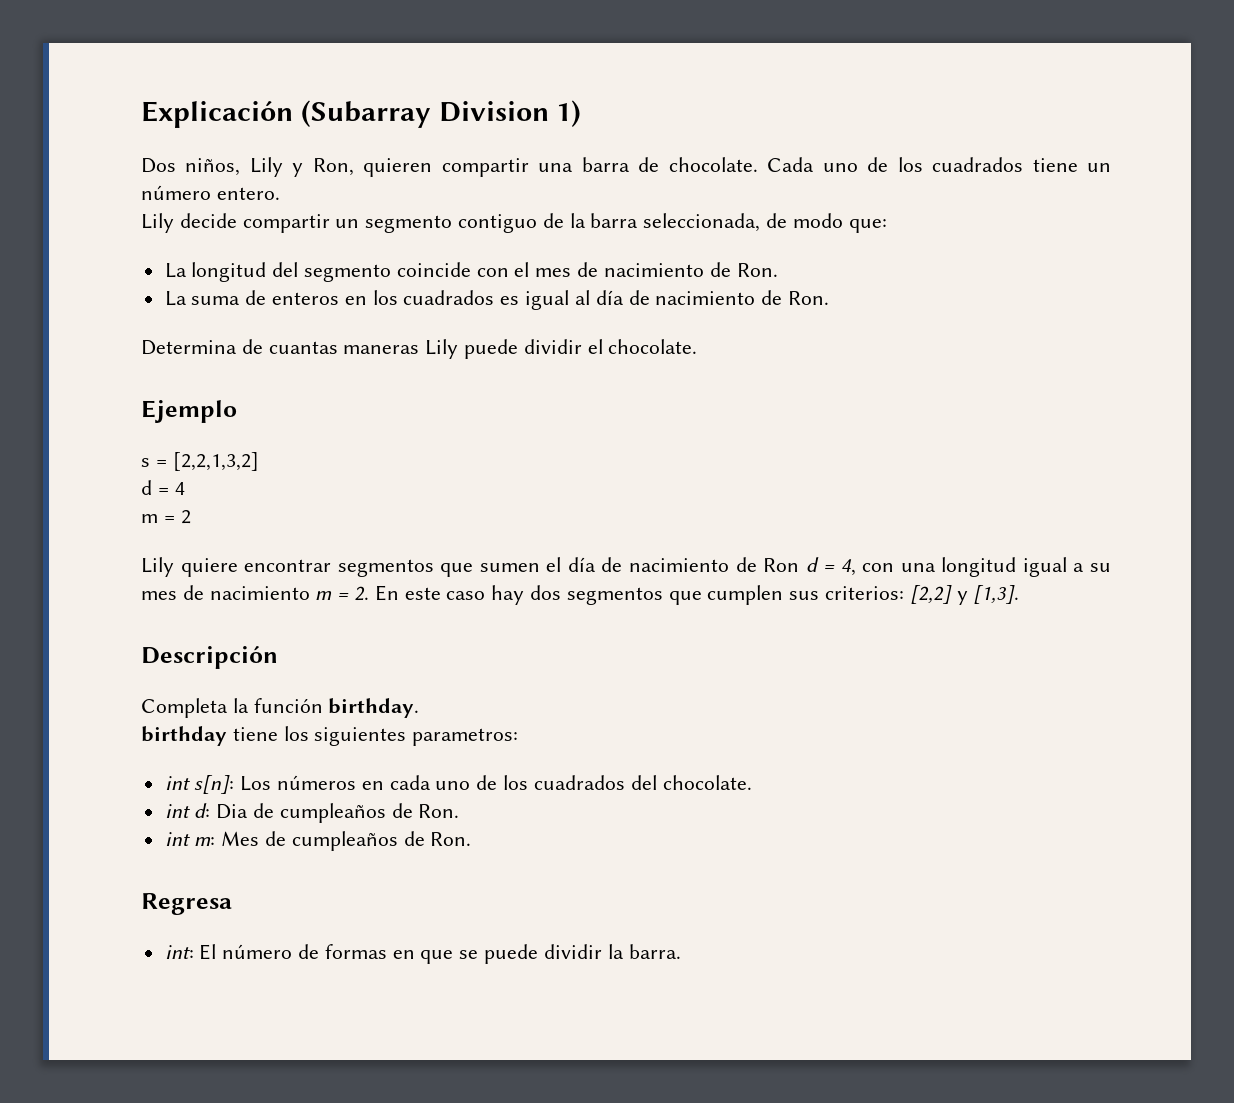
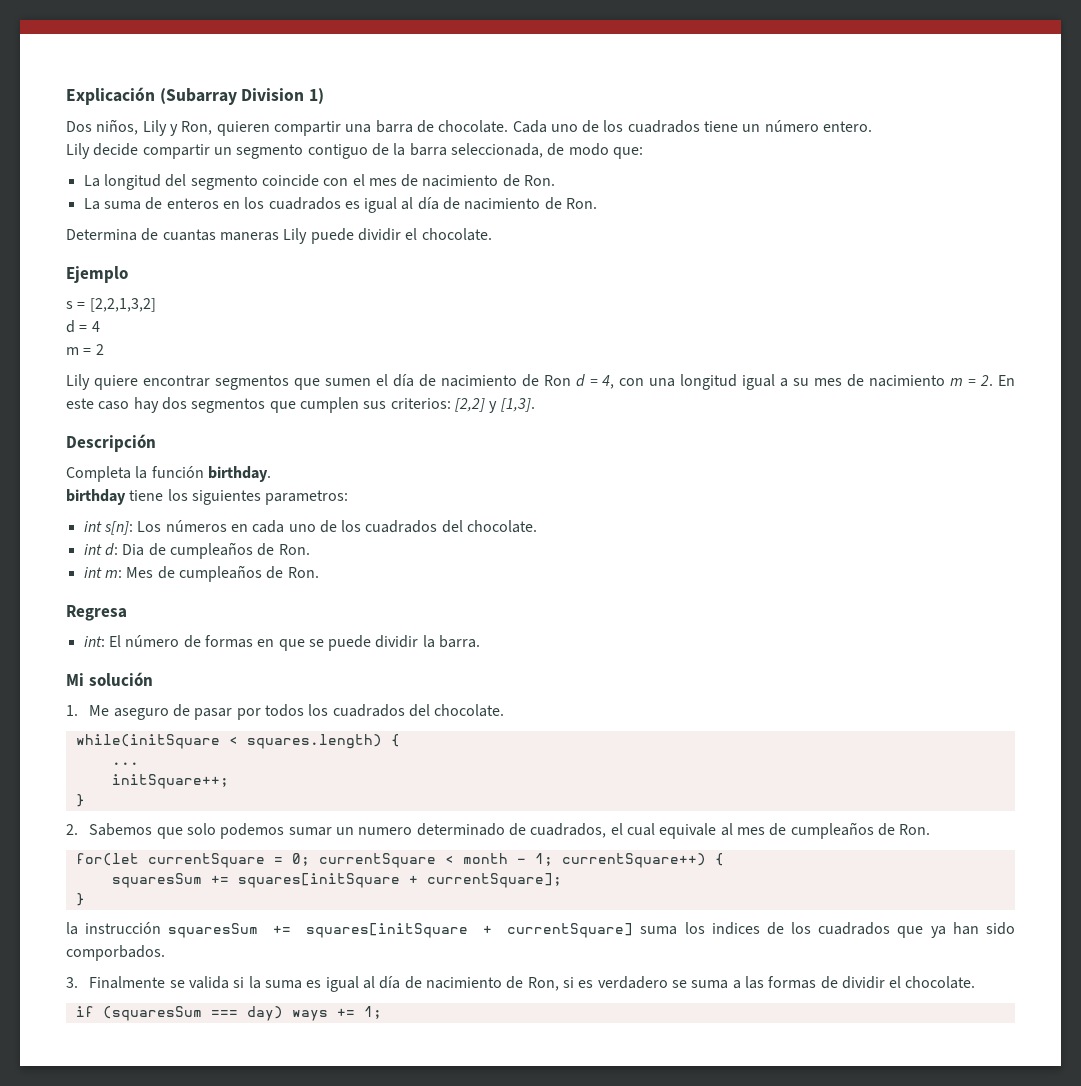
+ Mi solución
+ 1. Me aseguro de pasar por todos los cuadrados del chocolate.
+ while(initSquare < squares.length) {
+ ...
+ initSquare++;
+ }
+ 2. Sabemos que solo podemos sumar un numero determinado de cuadrados, el cual equivale al mes de cumpleaños de Ron.
+ for(let currentSquare = 0; currentSquare < month - 1; currentSquare++) {
+ squaresSum += squares[initSquare + currentSquare];
+ }
+ la instrucción squaresSum += squares[initSquare + currentSquare] suma los indices de los cuadrados que ya han sido comporbados.
+ 3. Finalmente se valida si la suma es igual al día de nacimiento de Ron, si es verdadero se suma a las formas de dividir el chocolate.
+ if (squaresSum === day) ways += 1;

